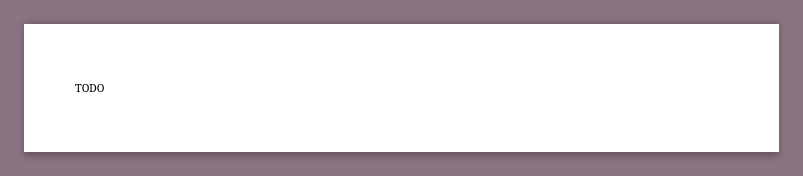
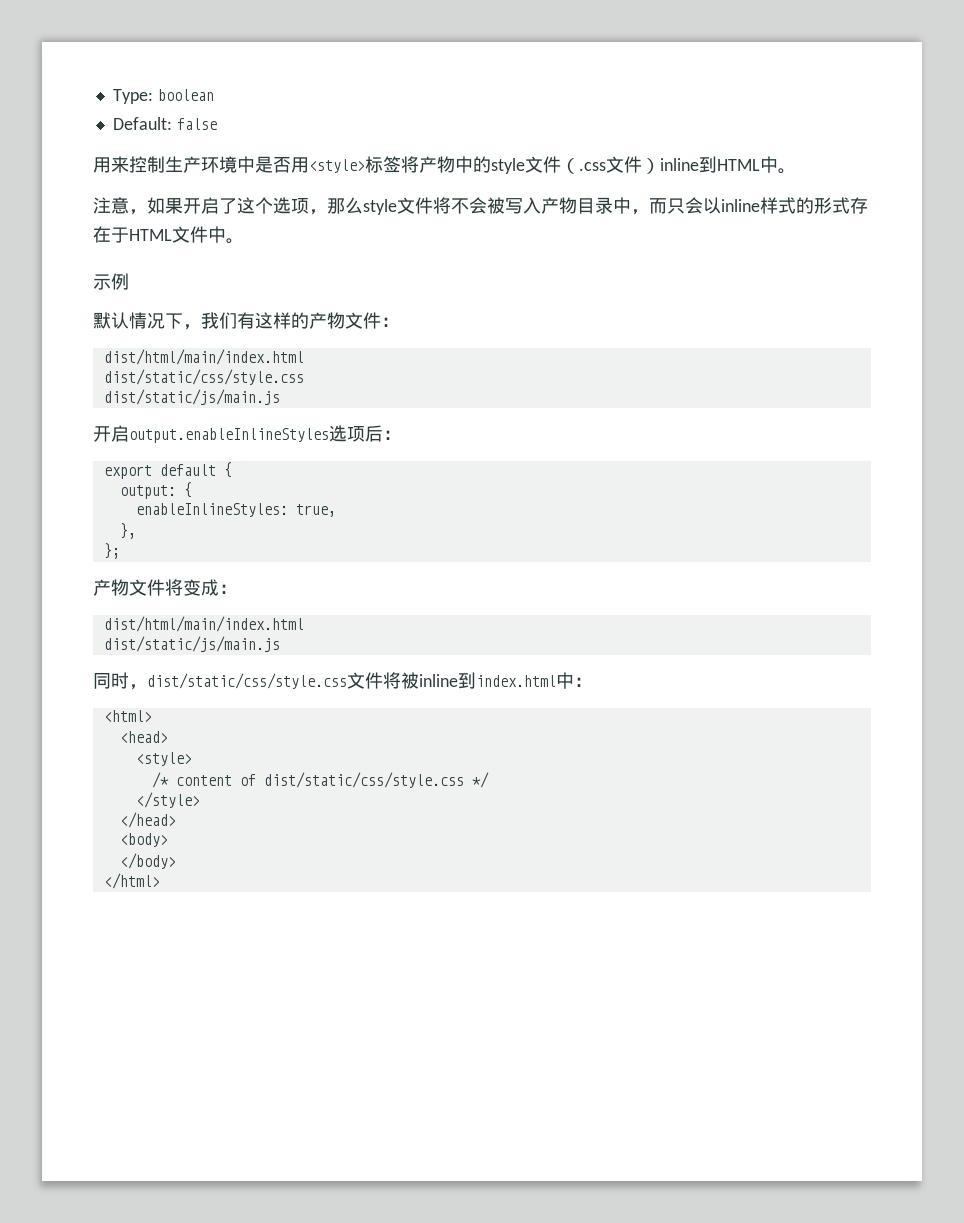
- TODO
+ Type: boolean
+ Default: false
+ 用来控制生产环境中是否用<style>标签将产物中的style文件（.css文件）inline到HTML中。
+ 注意，如果开启了这个选项，那么style文件将不会被写入产物目录中，而只会以inline样式的形式存在于HTML文件中。
+ 示例
+ 默认情况下，我们有这样的产物文件：
+ dist/html/main/index.html
+ dist/static/css/style.css
+ dist/static/js/main.js
+ 开启output.enableInlineStyles选项后：
+ export default {
+ output: {
+ enableInlineStyles: true,
+ },
+ };
+ 产物文件将变成：
+ dist/html/main/index.html
+ dist/static/js/main.js
+ 同时，dist/static/css/style.css文件将被inline到index.html中：
+ <html>
+ <head>
+ <style>
+ /* content of dist/static/css/style.css */
+ </style>
+ </head>
+ <body>
+ </body>
+ </html>

